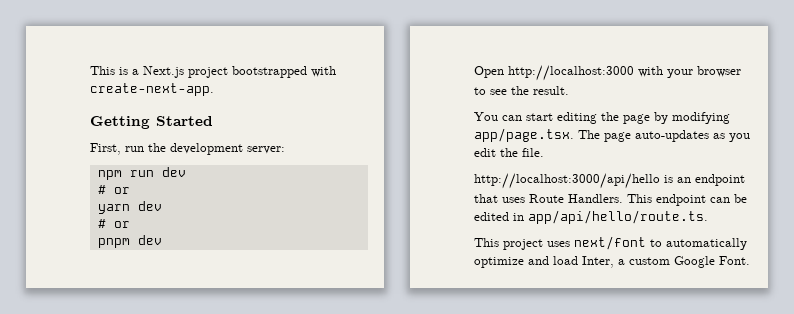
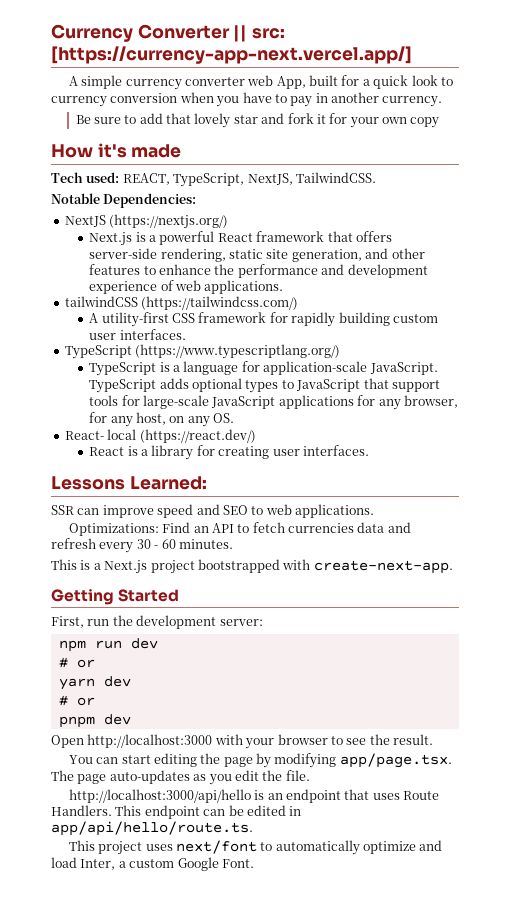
+ Currency Converter || src: [https://currency-app-next.vercel.app/]
+ A simple currency converter web App, built for a quick look to currency conversion when you have to pay in another currency.
+ Be sure to add that lovely star and fork it for your own copy
+ How it's made
+ Tech used: REACT, TypeScript, NextJS, TailwindCSS.
+ Notable Dependencies:
+ NextJS (https://nextjs.org/)
+ Next.js is a powerful React framework that offers server-side rendering, static site generation, and other features to enhance the performance and development experience of web applications.
+ tailwindCSS (https://tailwindcss.com/)
+ A utility-first CSS framework for rapidly building custom user interfaces.
+ TypeScript (https://www.typescriptlang.org/)
+ TypeScript is a language for application-scale JavaScript. TypeScript adds optional types to JavaScript that support tools for large-scale JavaScript applications for any browser, for any host, on any OS.
+ React- local (https://react.dev/)
+ React is a library for creating user interfaces.
+ Lessons Learned:
+ SSR can improve speed and SEO to web applications.
+ Optimizations: Find an API to fetch currencies data and refresh every 30 - 60 minutes.

